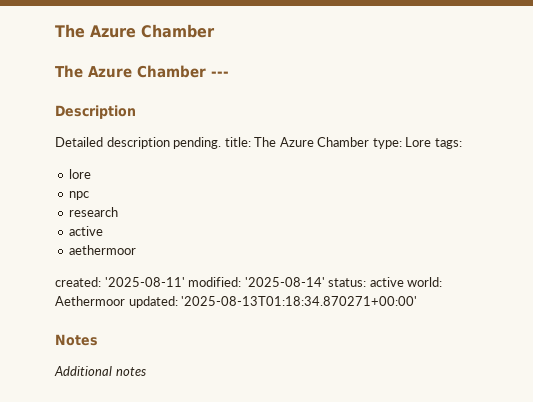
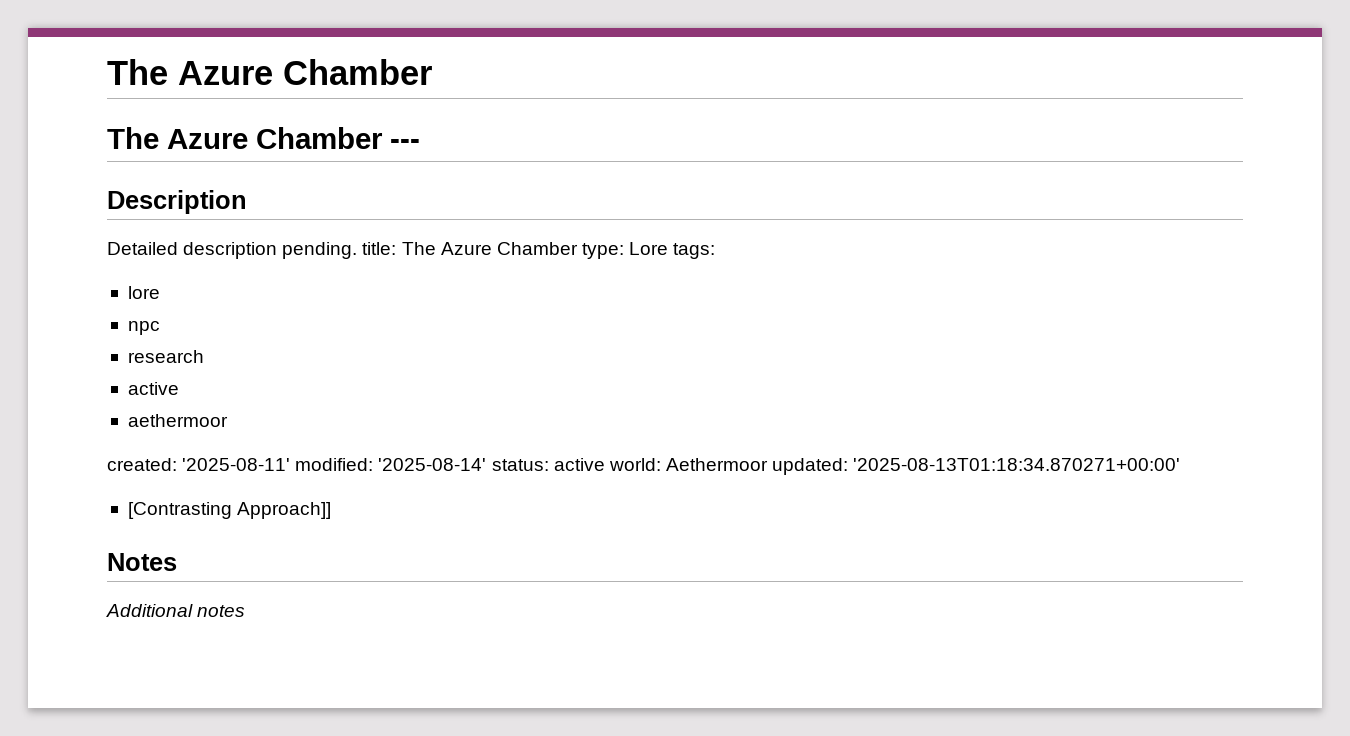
+ [Contrasting Approach]]

